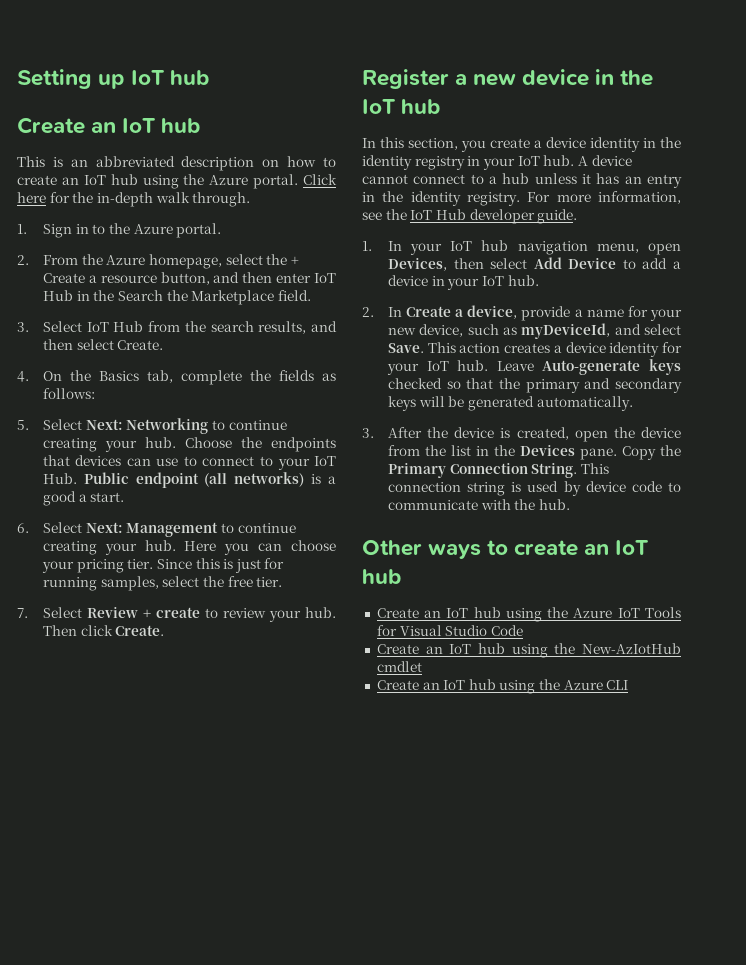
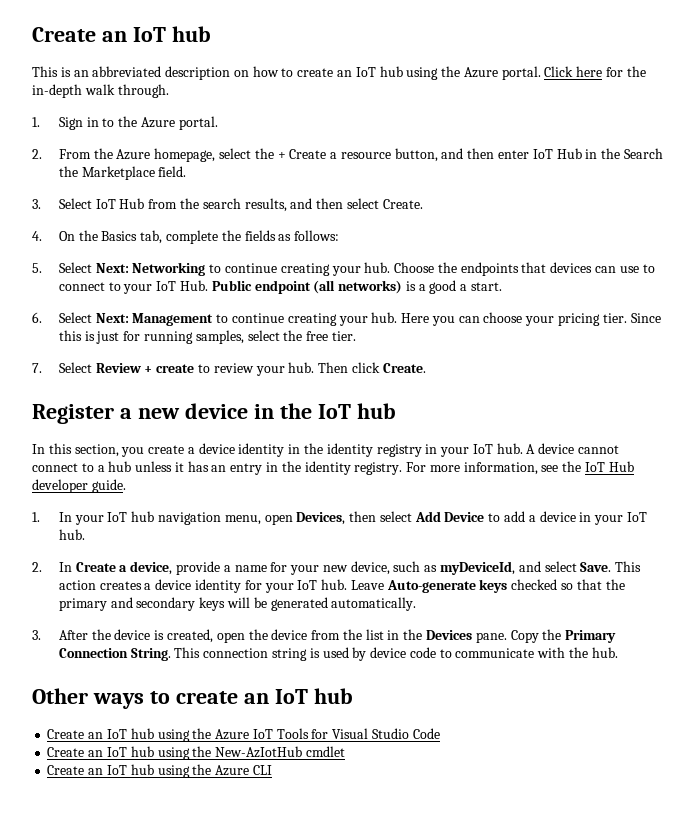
- Setting up IoT hub

